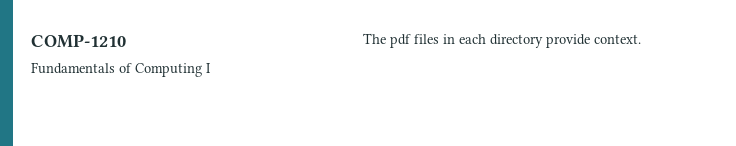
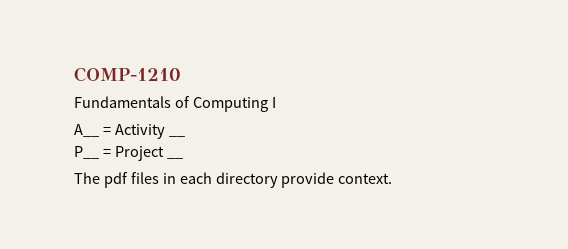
+ A__ = Activity __
+ P__ = Project __

